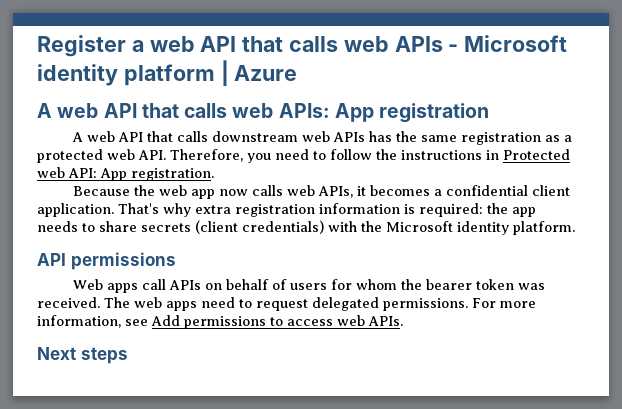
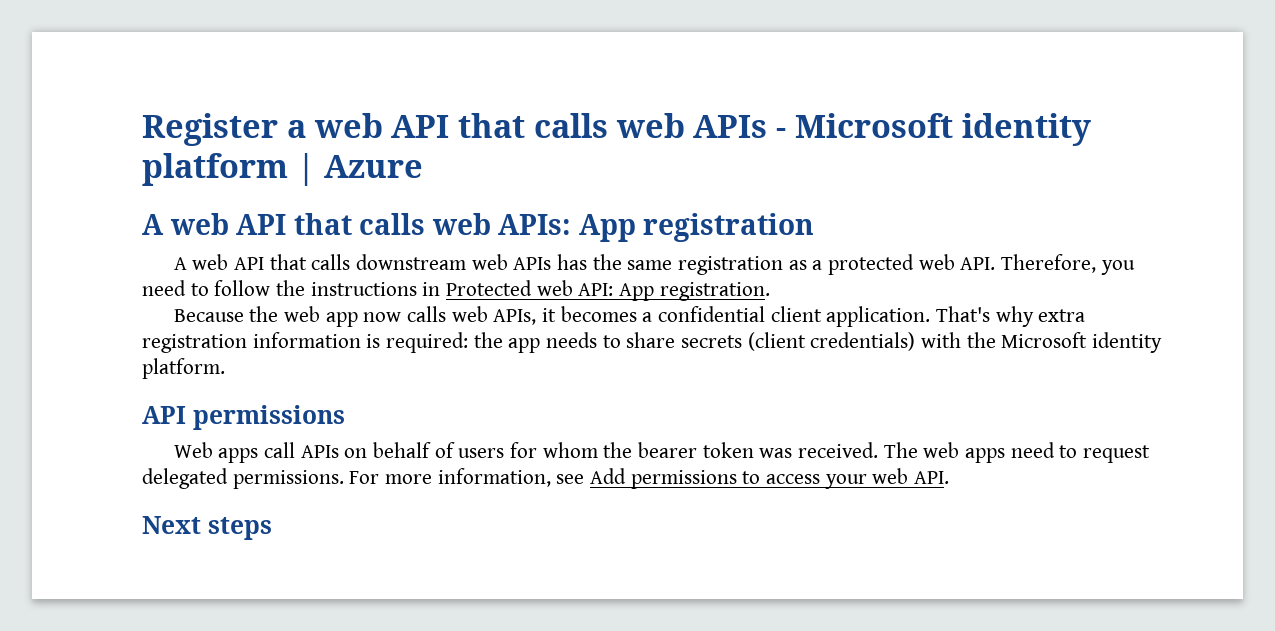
- For more information, see Add permissions to access web APIs.
+ For more information, see Add permissions to access your web API.

